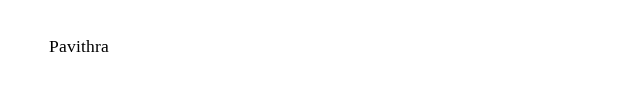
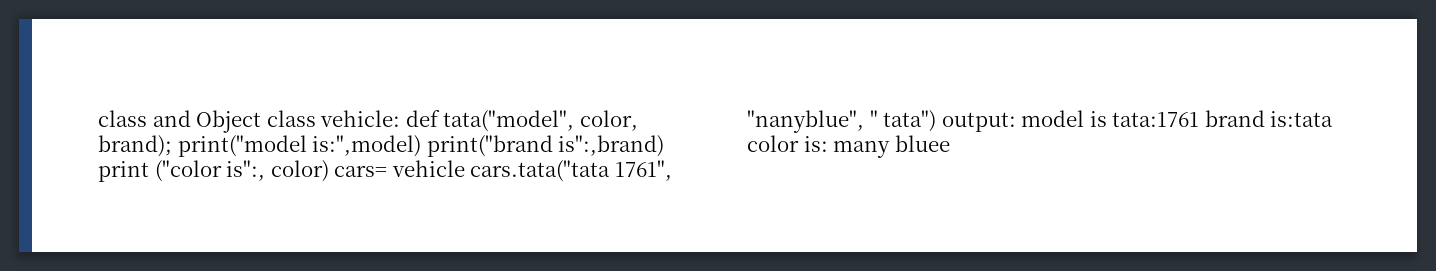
- Pavithra
+ class and Object class vehicle: def tata("model", color, brand); print("model is:",model) print("brand is":,brand) print ("color is":, color) cars= vehicle cars.tata("tata 1761", "nanyblue", " tata") output: model is tata:1761 brand is:tata color is: many bluee

